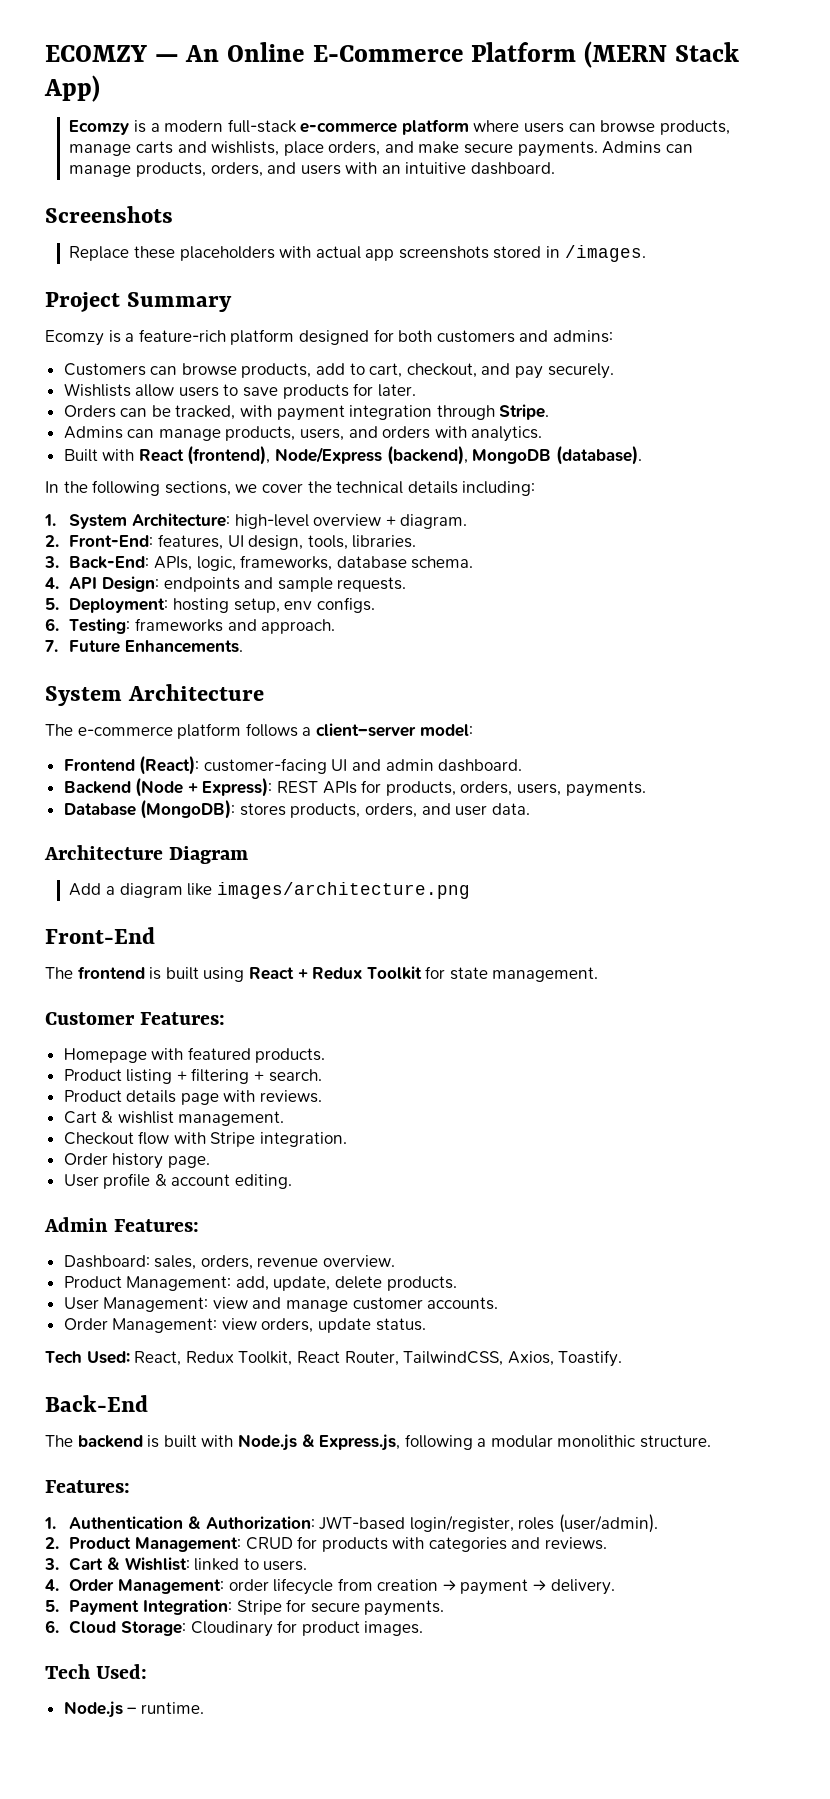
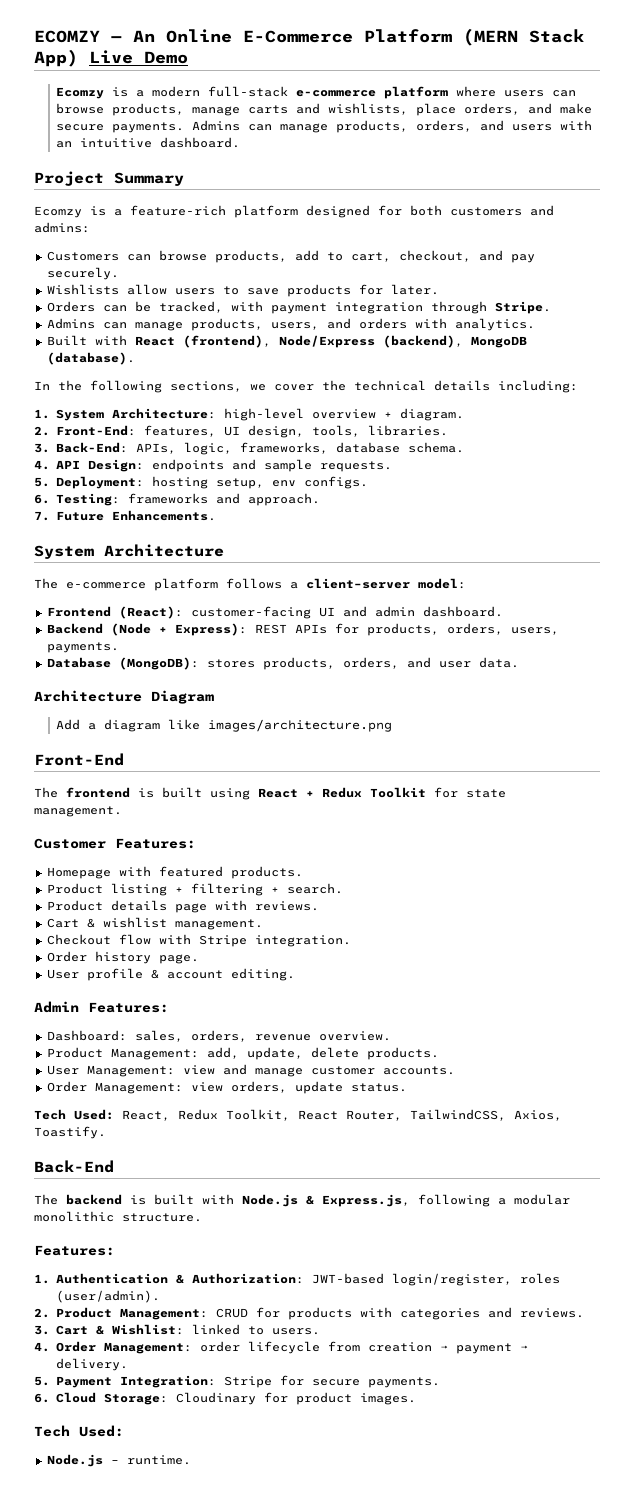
- ECOMZY — An Online E-Commerce Platform (MERN Stack App)
+ ECOMZY — An Online E-Commerce Platform (MERN Stack App) Live Demo
- Screenshots
- Replace these placeholders with actual app screenshots stored in /images.

